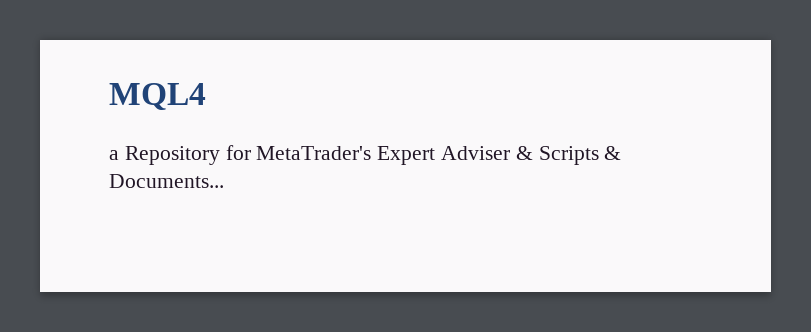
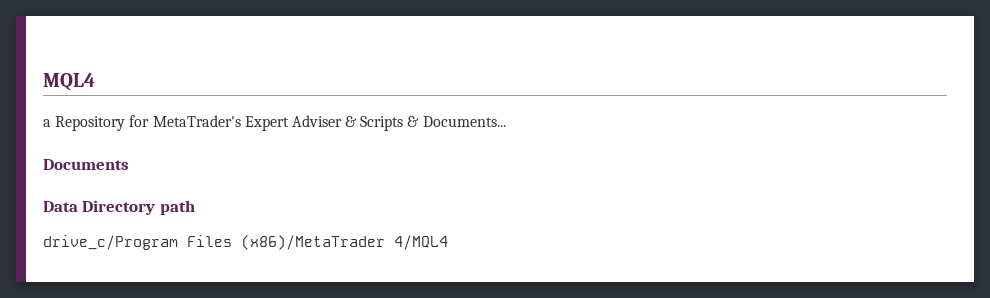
+ Documents
+ Data Directory path
+ drive_c/Program Files (x86)/MetaTrader 4/MQL4

